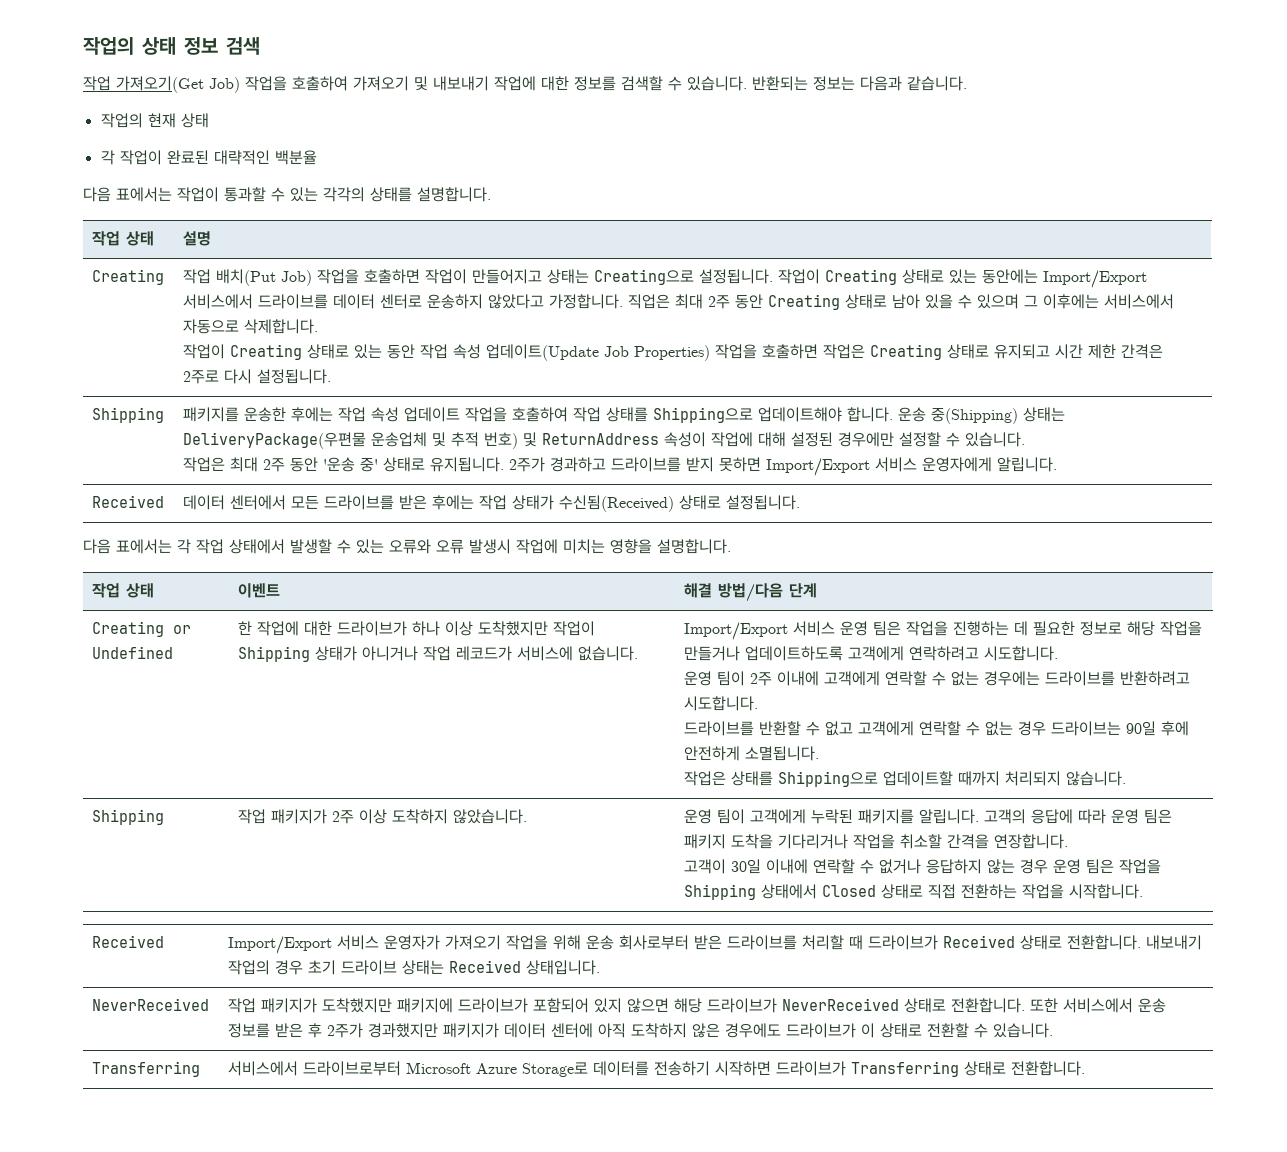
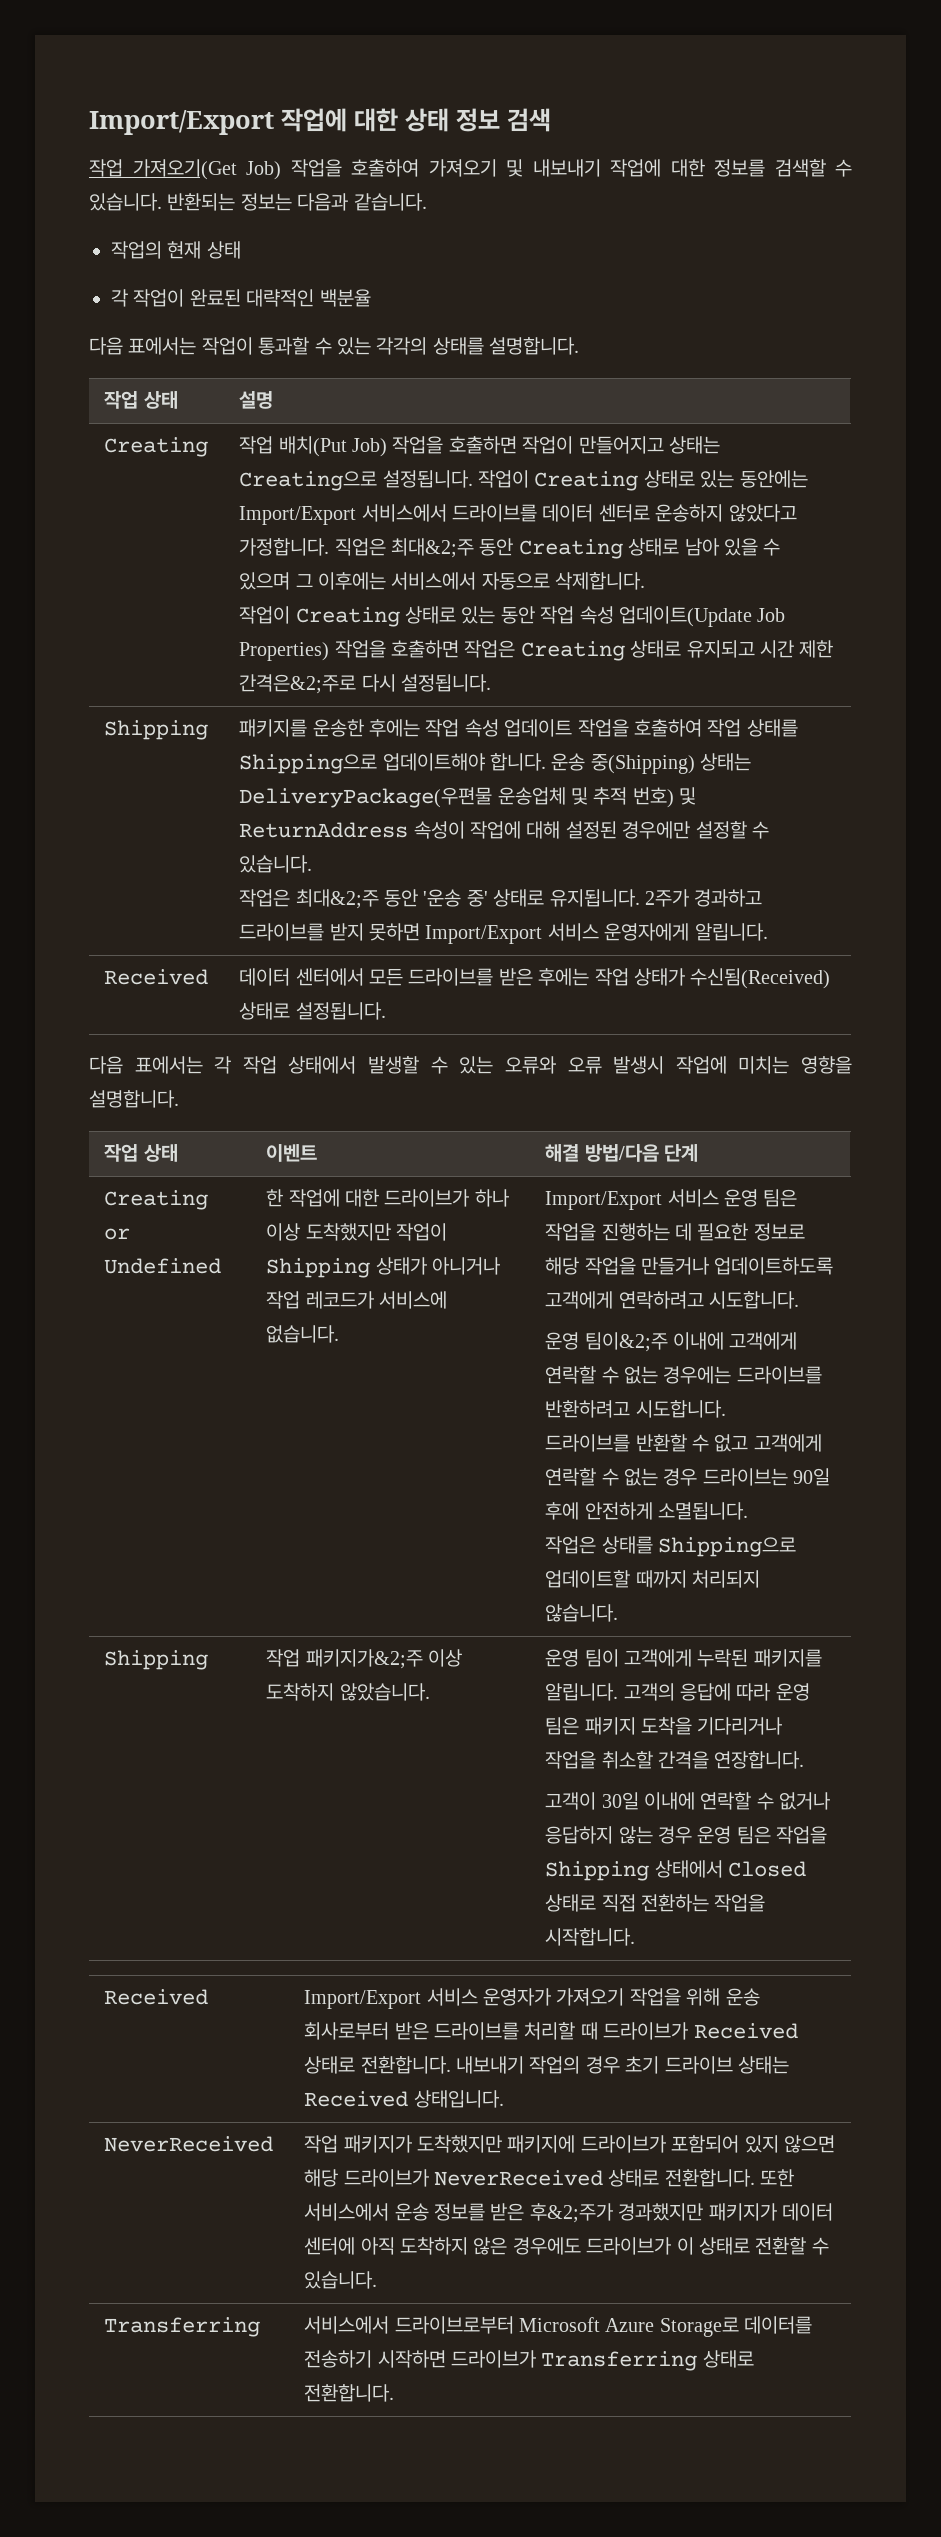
- 작업의 상태 정보 검색
+ Import/Export 작업에 대한 상태 정보 검색
- 직업은 최대 2주 동안 Creating 상태로 남아 있을 수 있으며 그 이후에는 서비스에서 자동으로 삭제합니다.
+ 직업은 최대&2;주 동안 Creating 상태로 남아 있을 수 있으며 그 이후에는 서비스에서 자동으로 삭제합니다.
- 작업이 Creating 상태로 있는 동안 작업 속성 업데이트(Update Job Properties) 작업을 호출하면 작업은 Creating 상태로 유지되고 시간 제한 간격은 2주로 다시 설정됩니다.
+ 작업이 Creating 상태로 있는 동안 작업 속성 업데이트(Update Job Properties) 작업을 호출하면 작업은 Creating 상태로 유지되고 시간 제한 간격은&2;주로 다시 설정됩니다.
- 작업은 최대 2주 동안 '운송 중' 상태로 유지됩니다.
+ 작업은 최대&2;주 동안 '운송 중' 상태로 유지됩니다.
- 운영 팀이 2주 이내에 고객에게 연락할 수 없는 경우에는 드라이브를 반환하려고 시도합니다.
+ 운영 팀이&2;주 이내에 고객에게 연락할 수 없는 경우에는 드라이브를 반환하려고 시도합니다.
- 작업 패키지가 2주 이상 도착하지 않았습니다.
+ 작업 패키지가&2;주 이상 도착하지 않았습니다.
- NeverReceived | 작업 패키지가 도착했지만 패키지에 드라이브가 포함되어 있지 않으면 해당 드라이브가 NeverReceived 상태로 전환합니다. 또한 서비스에서 운송 정보를 받은 후 2주가 경과했지만 패키지가 데이터 센터에 아직 도착하지 않은 경우에도 드라이브가 이 상태로 전환할 수 있습니다.
+ NeverReceived | 작업 패키지가 도착했지만 패키지에 드라이브가 포함되어 있지 않으면 해당 드라이브가 NeverReceived 상태로 전환합니다. 또한 서비스에서 운송 정보를 받은 후&2;주가 경과했지만 패키지가 데이터 센터에 아직 도착하지 않은 경우에도 드라이브가 이 상태로 전환할 수 있습니다.

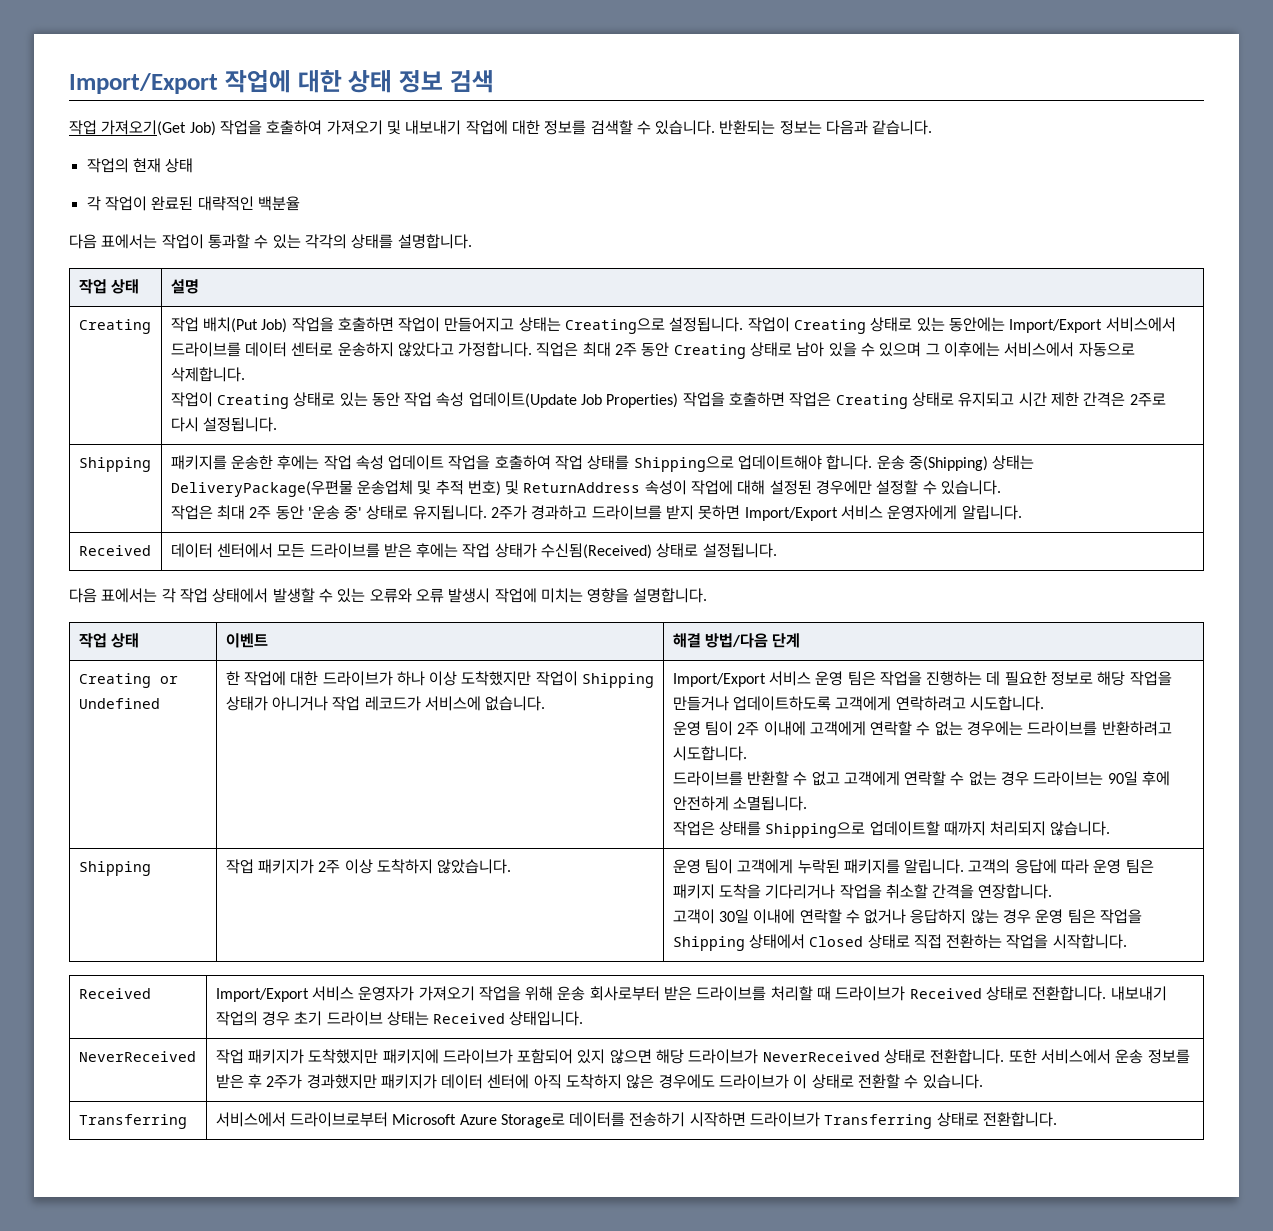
- 직업은 최대&2;주 동안 Creating 상태로 남아 있을 수 있으며 그 이후에는 서비스에서 자동으로 삭제합니다.
+ 직업은 최대 2주 동안 Creating 상태로 남아 있을 수 있으며 그 이후에는 서비스에서 자동으로 삭제합니다.
- 작업이 Creating 상태로 있는 동안 작업 속성 업데이트(Update Job Properties) 작업을 호출하면 작업은 Creating 상태로 유지되고 시간 제한 간격은&2;주로 다시 설정됩니다.
+ 작업이 Creating 상태로 있는 동안 작업 속성 업데이트(Update Job Properties) 작업을 호출하면 작업은 Creating 상태로 유지되고 시간 제한 간격은 2주로 다시 설정됩니다.
- 작업은 최대&2;주 동안 '운송 중' 상태로 유지됩니다.
+ 작업은 최대 2주 동안 '운송 중' 상태로 유지됩니다.
- 운영 팀이&2;주 이내에 고객에게 연락할 수 없는 경우에는 드라이브를 반환하려고 시도합니다.
+ 운영 팀이 2주 이내에 고객에게 연락할 수 없는 경우에는 드라이브를 반환하려고 시도합니다.
- 작업 패키지가&2;주 이상 도착하지 않았습니다.
+ 작업 패키지가 2주 이상 도착하지 않았습니다.
- NeverReceived | 작업 패키지가 도착했지만 패키지에 드라이브가 포함되어 있지 않으면 해당 드라이브가 NeverReceived 상태로 전환합니다. 또한 서비스에서 운송 정보를 받은 후&2;주가 경과했지만 패키지가 데이터 센터에 아직 도착하지 않은 경우에도 드라이브가 이 상태로 전환할 수 있습니다.
+ NeverReceived | 작업 패키지가 도착했지만 패키지에 드라이브가 포함되어 있지 않으면 해당 드라이브가 NeverReceived 상태로 전환합니다. 또한 서비스에서 운송 정보를 받은 후 2주가 경과했지만 패키지가 데이터 센터에 아직 도착하지 않은 경우에도 드라이브가 이 상태로 전환할 수 있습니다.

